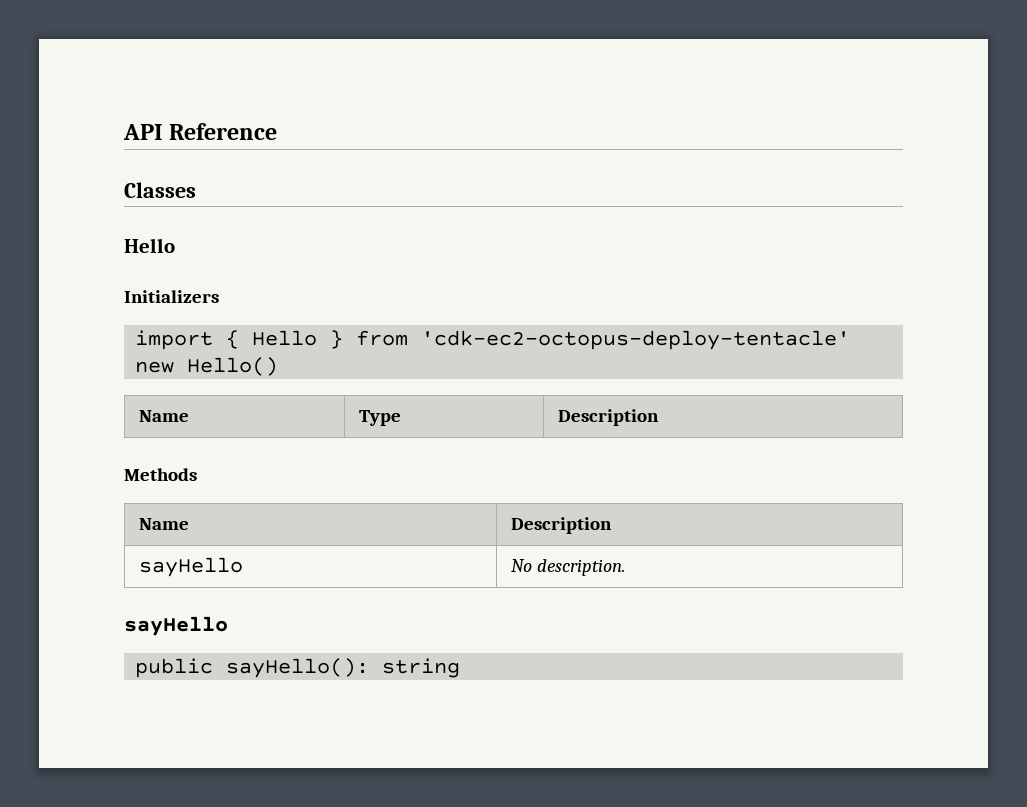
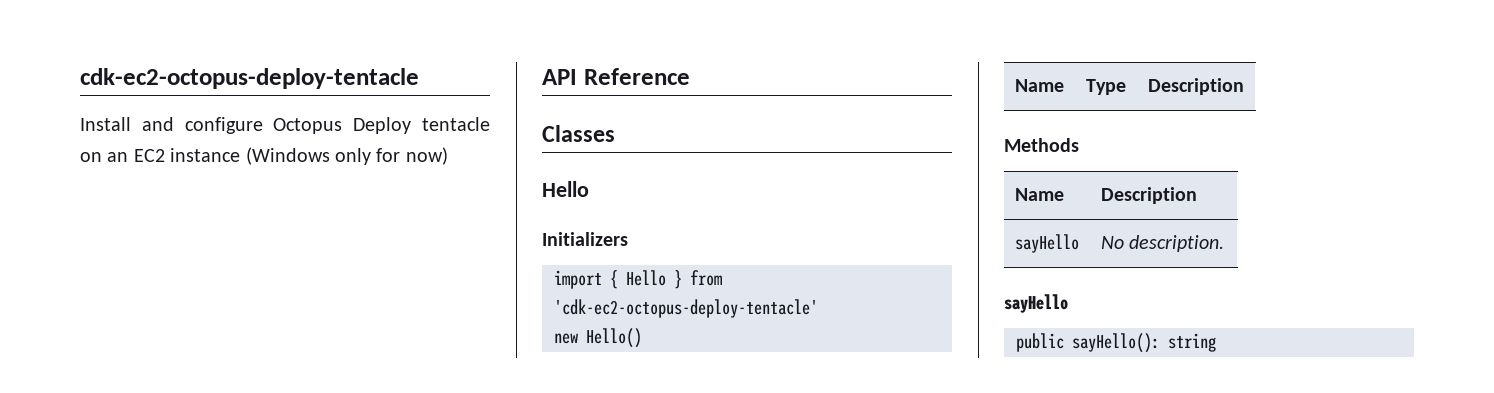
+ cdk-ec2-octopus-deploy-tentacle
+ Install and configure Octopus Deploy tentacle on an EC2 instance (Windows only for now)

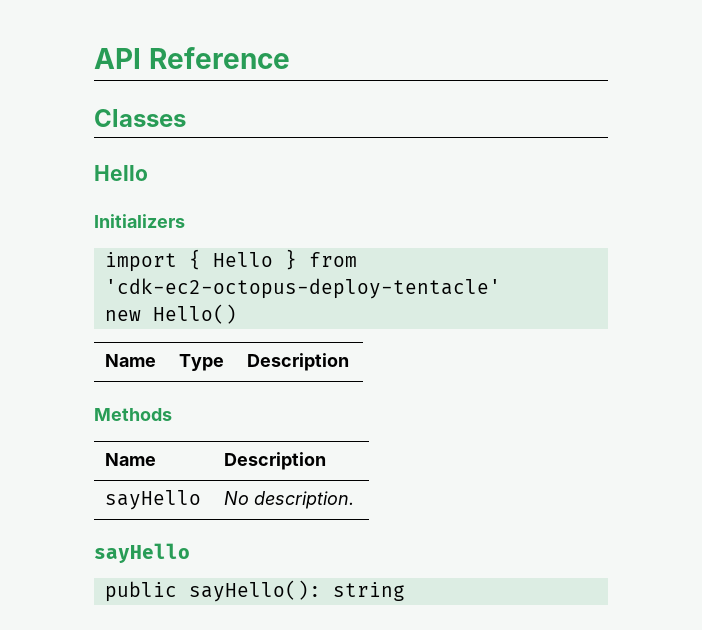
- cdk-ec2-octopus-deploy-tentacle
- Install and configure Octopus Deploy tentacle on an EC2 instance (Windows only for now)

